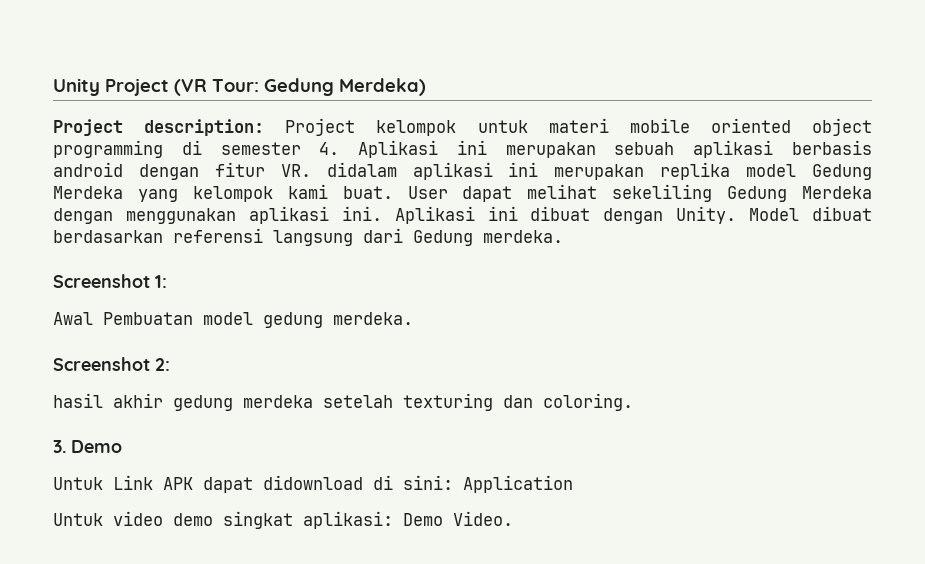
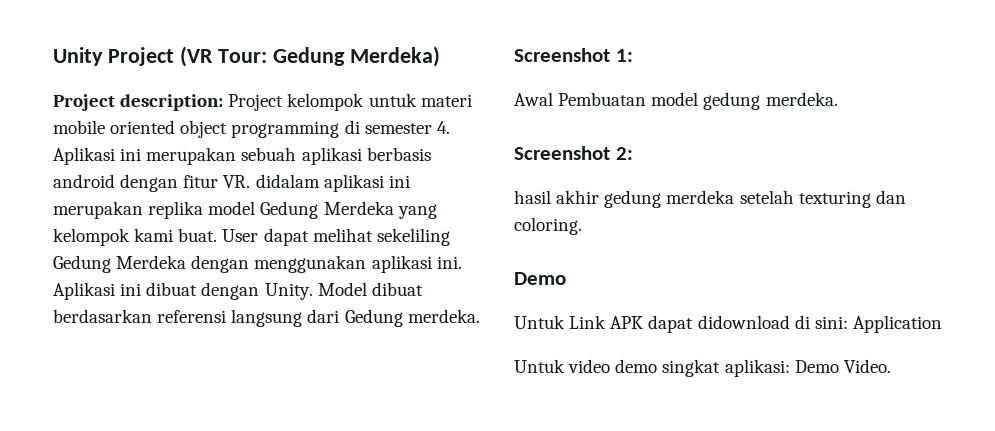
  hasil akhir gedung merdeka setelah texturing dan coloring.
- 3. Demo
+ Demo

